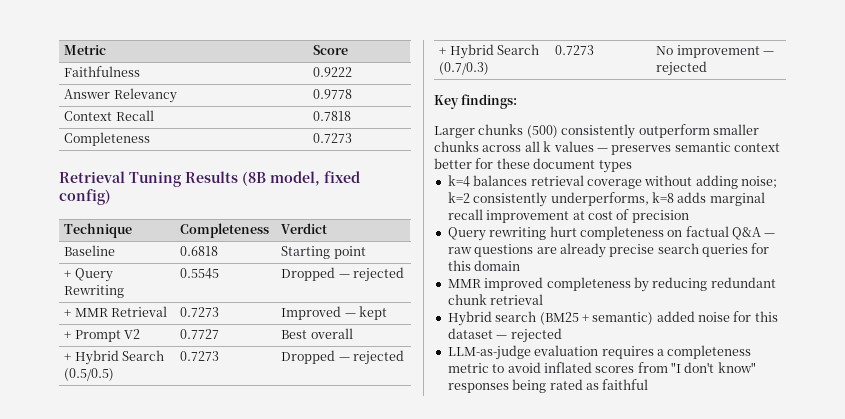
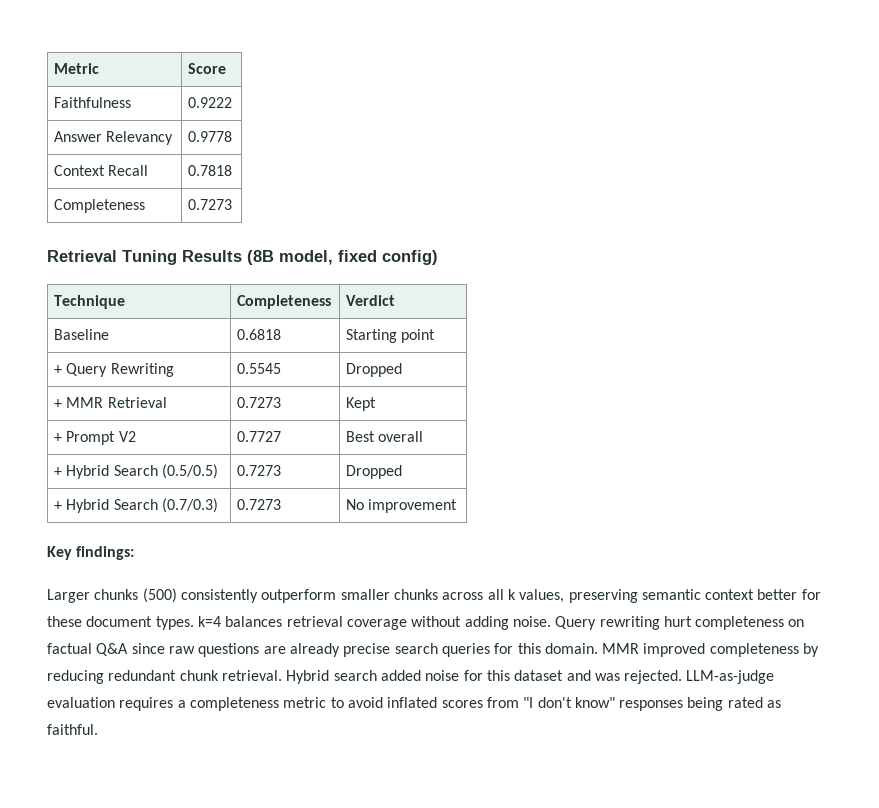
- + Query Rewriting | 0.5545 | Dropped — rejected
+ + Query Rewriting | 0.5545 | Dropped
- + MMR Retrieval | 0.7273 | Improved — kept
+ + MMR Retrieval | 0.7273 | Kept
- + Hybrid Search (0.5/0.5) | 0.7273 | Dropped — rejected
+ + Hybrid Search (0.5/0.5) | 0.7273 | Dropped
- + Hybrid Search (0.7/0.3) | 0.7273 | No improvement — rejected
+ + Hybrid Search (0.7/0.3) | 0.7273 | No improvement
- Larger chunks (500) consistently outperform smaller chunks across all k values — preserves semantic context better for these document types
- k=4 balances retrieval coverage without adding noise; k=2 consistently underperforms, k=8 adds marginal recall improvement at cost of precision
- Query rewriting hurt completeness on factual Q&A — raw questions are already precise search queries for this domain
- MMR improved completeness by reducing redundant chunk retrieval
- Hybrid search (BM25 + semantic) added noise for this dataset — rejected
- LLM-as-judge evaluation requires a completeness metric to avoid inflated scores from "I don't know" responses being rated as faithful
+ Larger chunks (500) consistently outperform smaller chunks across all k values, preserving semantic context better for these document types. k=4 balances retrieval coverage without adding noise. Query rewriting hurt completeness on factual Q&A since raw questions are already precise search queries for this domain. MMR improved completeness by reducing redundant chunk retrieval. Hybrid search added noise for this dataset and was rejected. LLM-as-judge evaluation requires a completeness metric to avoid inflated scores from "I don't know" responses being rated as faithful.

